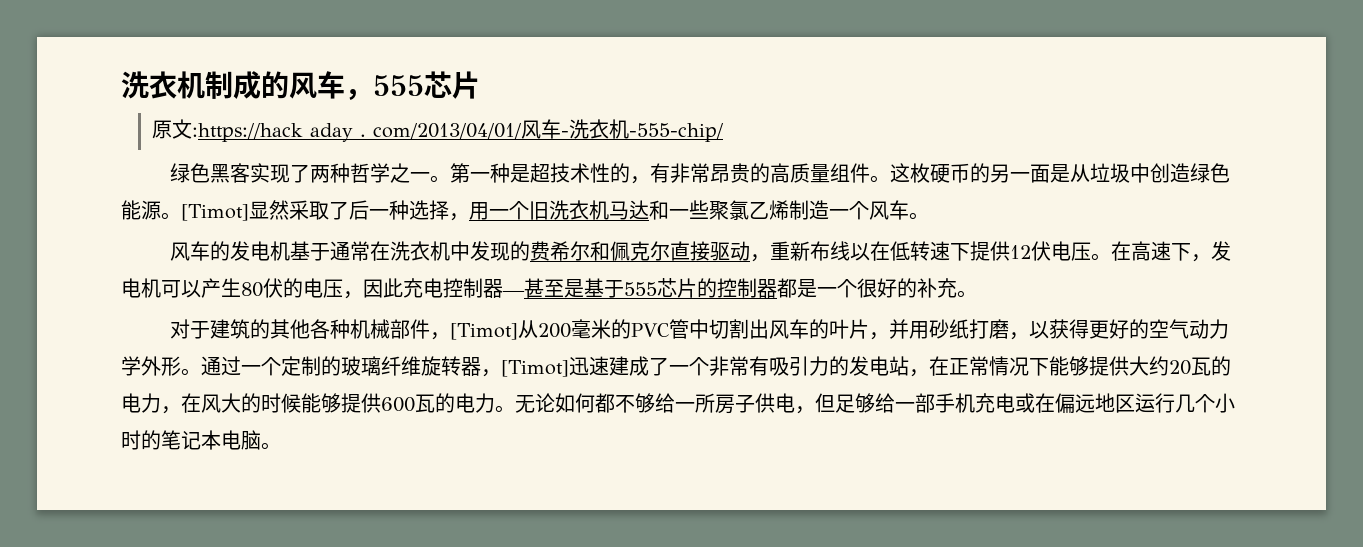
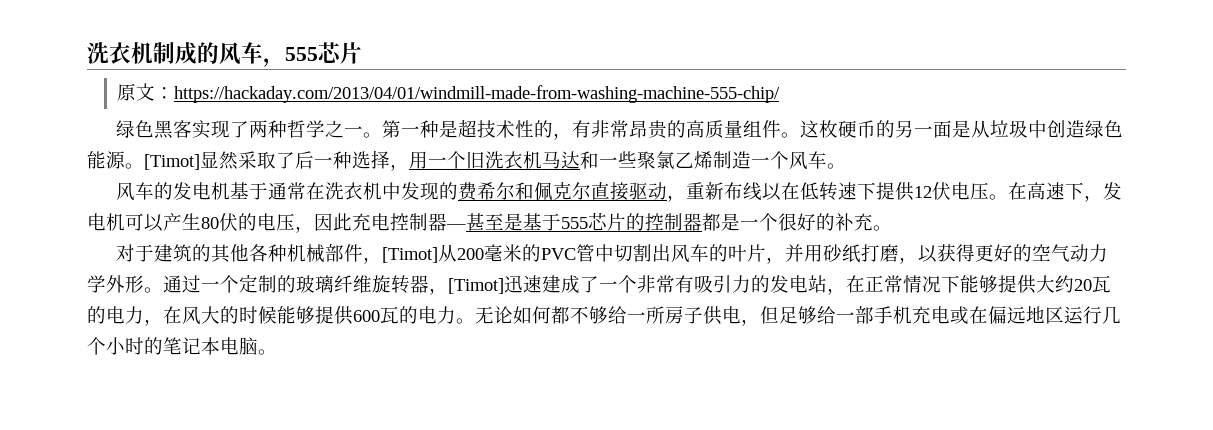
- 原文:https://hack aday . com/2013/04/01/风车-洗衣机-555-chip/
+ 原文：https://hackaday.com/2013/04/01/windmill-made-from-washing-machine-555-chip/

